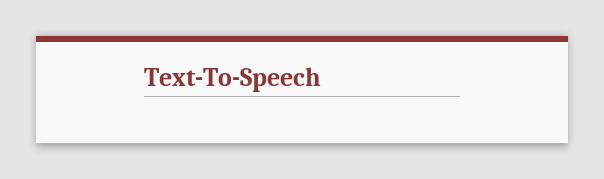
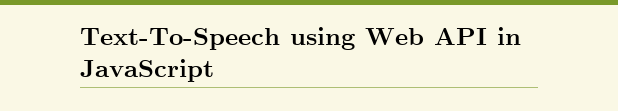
- Text-To-Speech
+ Text-To-Speech using Web API in JavaScript

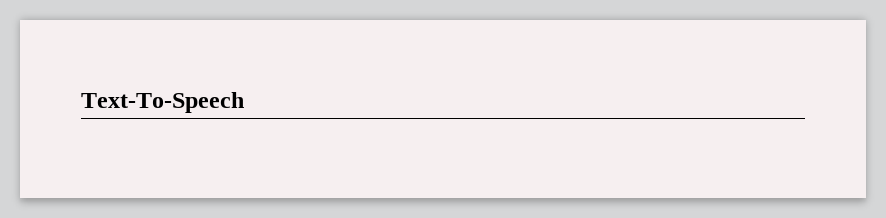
- Text-To-Speech using Web API in JavaScript
+ Text-To-Speech

